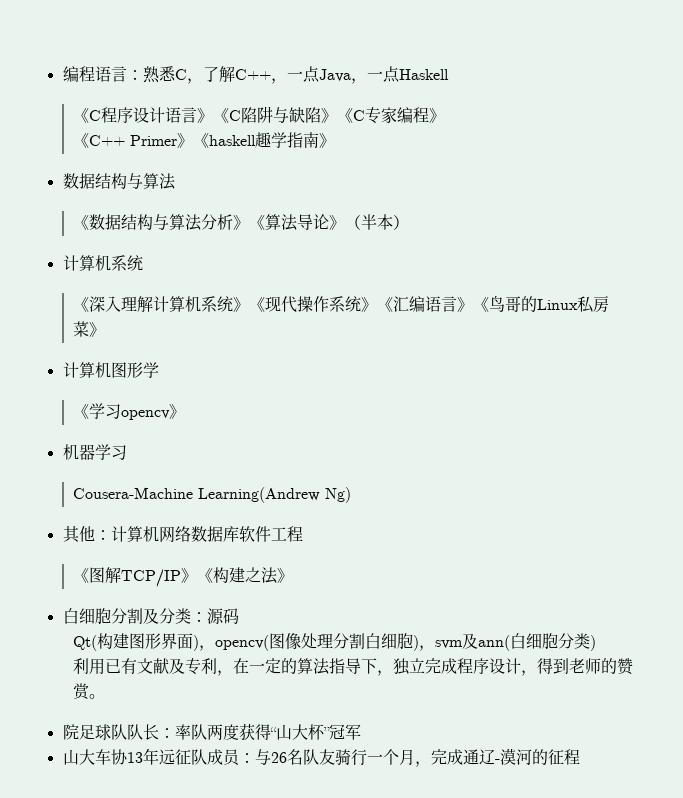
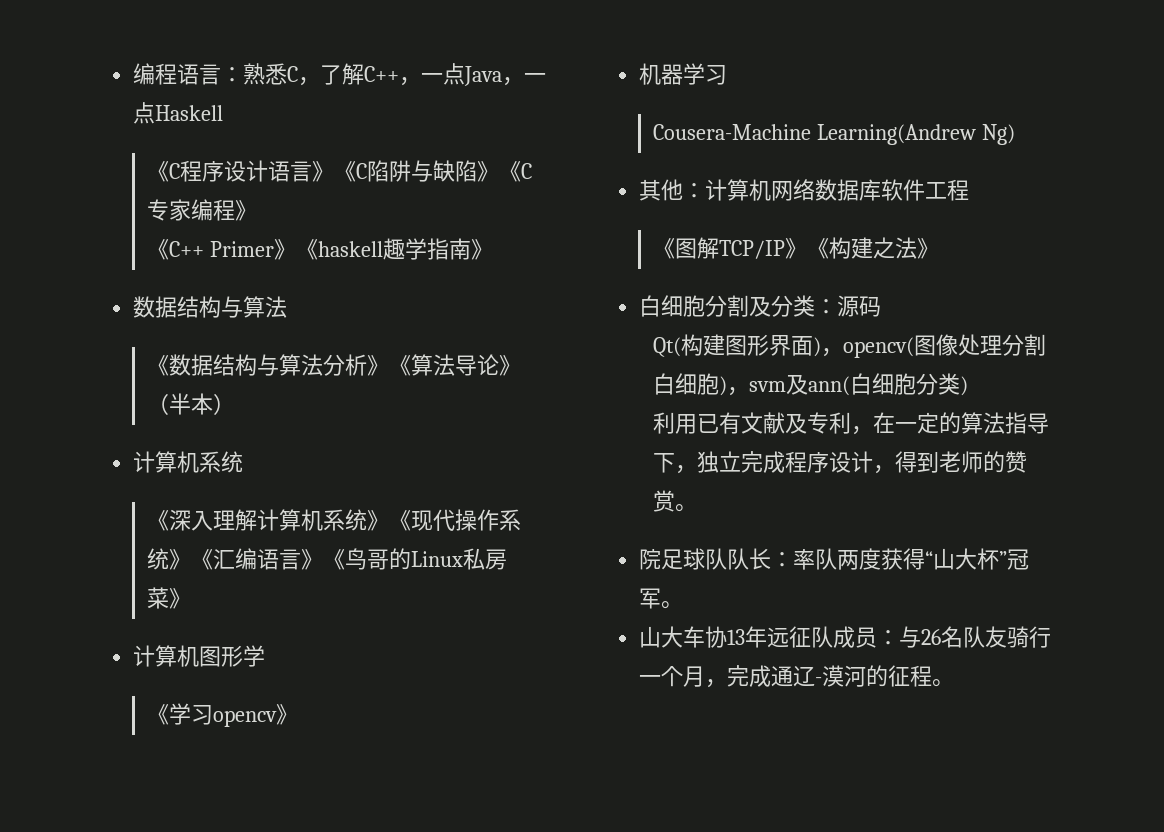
- 院足球队队长：率队两度获得“山大杯”冠军
+ 院足球队队长：率队两度获得“山大杯”冠军。
- 山大车协13年远征队成员：与26名队友骑行一个月，完成通辽-漠河的征程
+ 山大车协13年远征队成员：与26名队友骑行一个月，完成通辽-漠河的征程。

